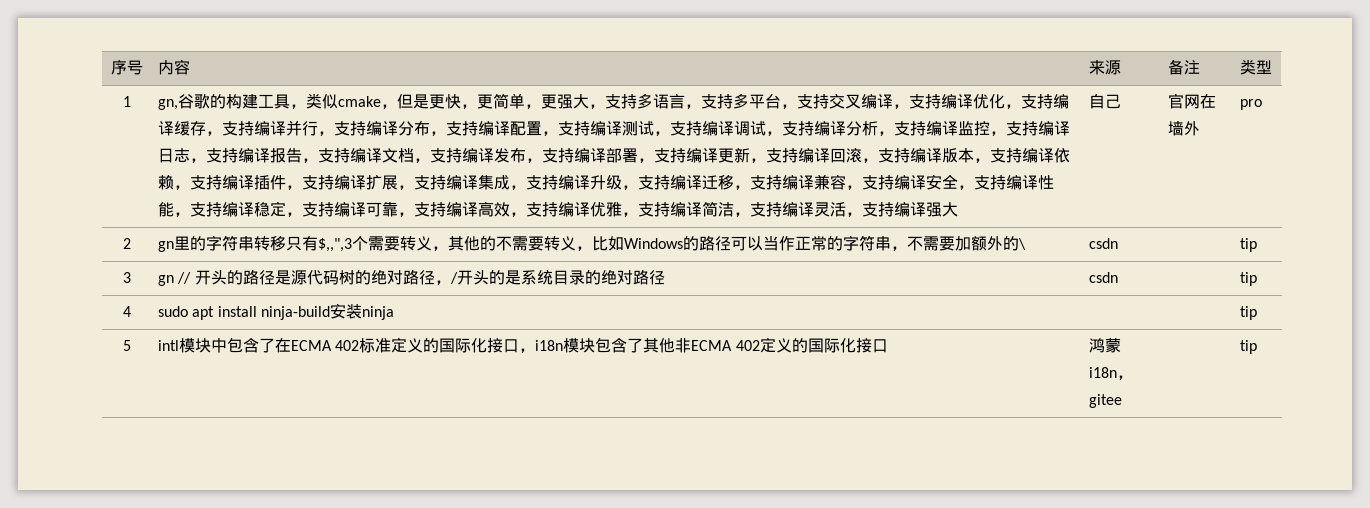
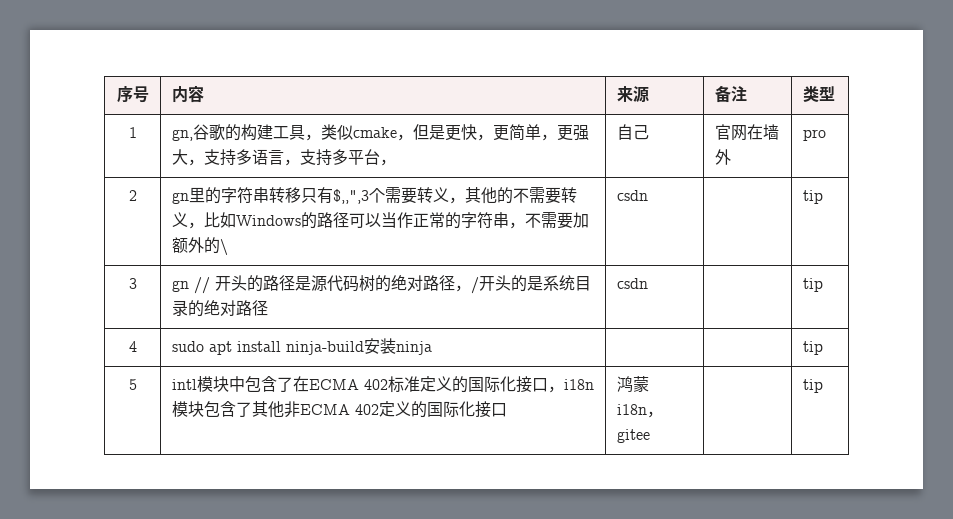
- gn,谷歌的构建工具，类似cmake，但是更快，更简单，更强大，支持多语言，支持多平台，支持交叉编译，支持编译优化，支持编译缓存，支持编译并行，支持编译分布，支持编译配置，支持编译测试，支持编译调试，支持编译分析，支持编译监控，支持编译日志，支持编译报告，支持编译文档，支持编译发布，支持编译部署，支持编译更新，支持编译回滚，支持编译版本，支持编译依赖，支持编译插件，支持编译扩展，支持编译集成，支持编译升级，支持编译迁移，支持编译兼容，支持编译安全，支持编译性能，支持编译稳定，支持编译可靠，支持编译高效，支持编译优雅，支持编译简洁，支持编译灵活，支持编译强大
+ gn,谷歌的构建工具，类似cmake，但是更快，更简单，更强大，支持多语言，支持多平台，

